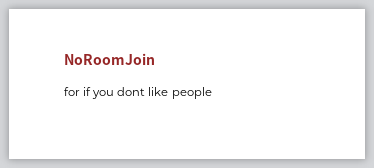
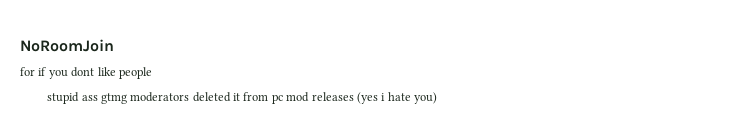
+ stupid ass gtmg moderators deleted it from pc mod releases (yes i hate you)

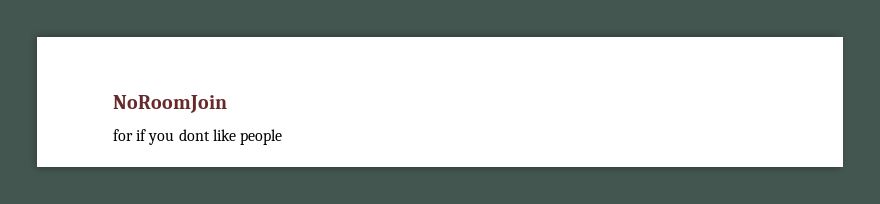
- stupid ass gtmg moderators deleted it from pc mod releases (yes i hate you)

